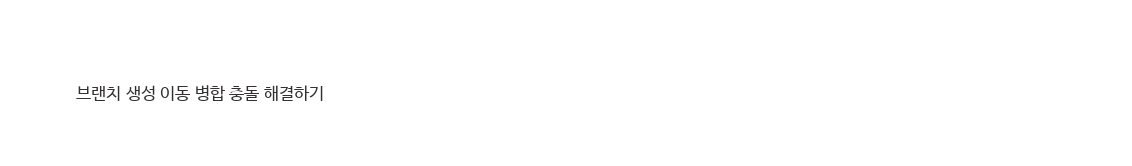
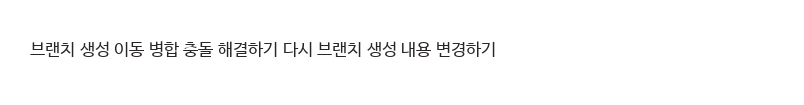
- 브랜치 생성 이동 병합 충돌 해결하기
+ 브랜치 생성 이동 병합 충돌 해결하기 다시 브랜치 생성 내용 변경하기

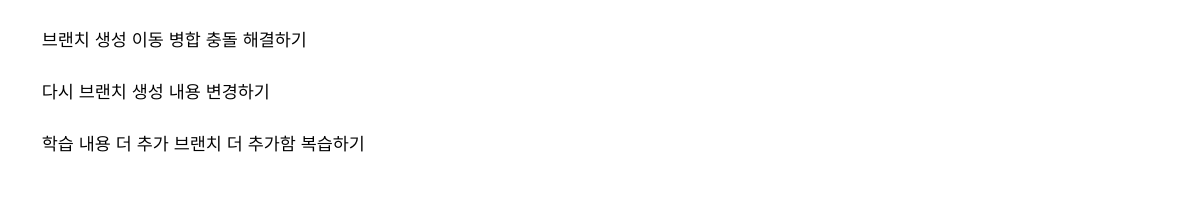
- 브랜치 생성 이동 병합 충돌 해결하기 다시 브랜치 생성 내용 변경하기
+ 브랜치 생성 이동 병합 충돌 해결하기
+ 다시 브랜치 생성 내용 변경하기
+ 학습 내용 더 추가 브랜치 더 추가함 복습하기

